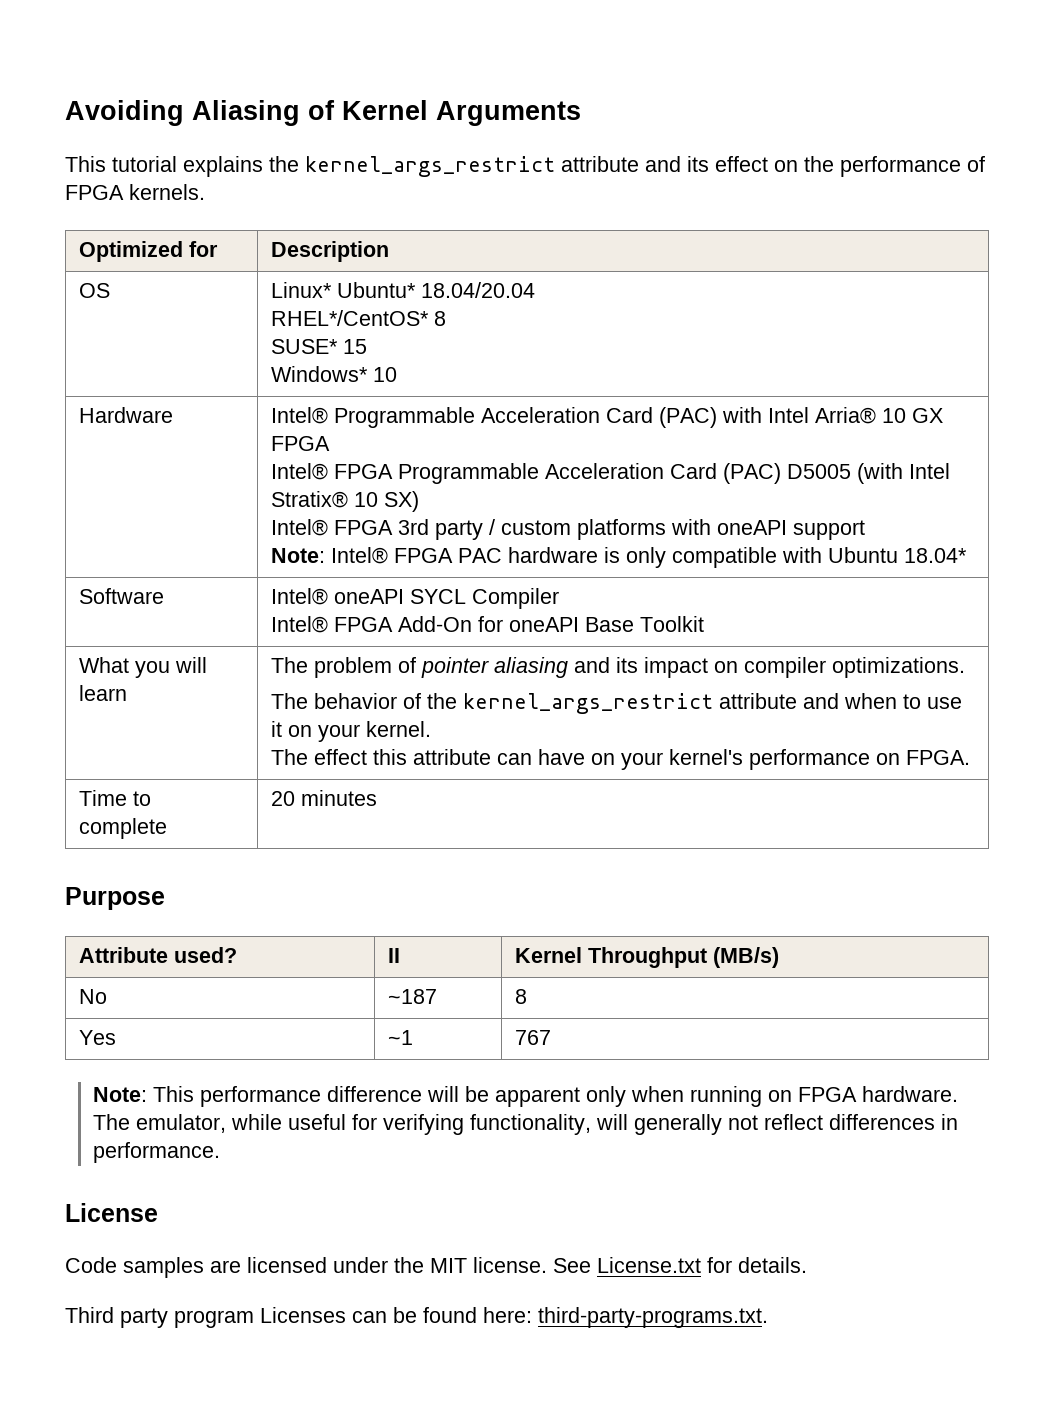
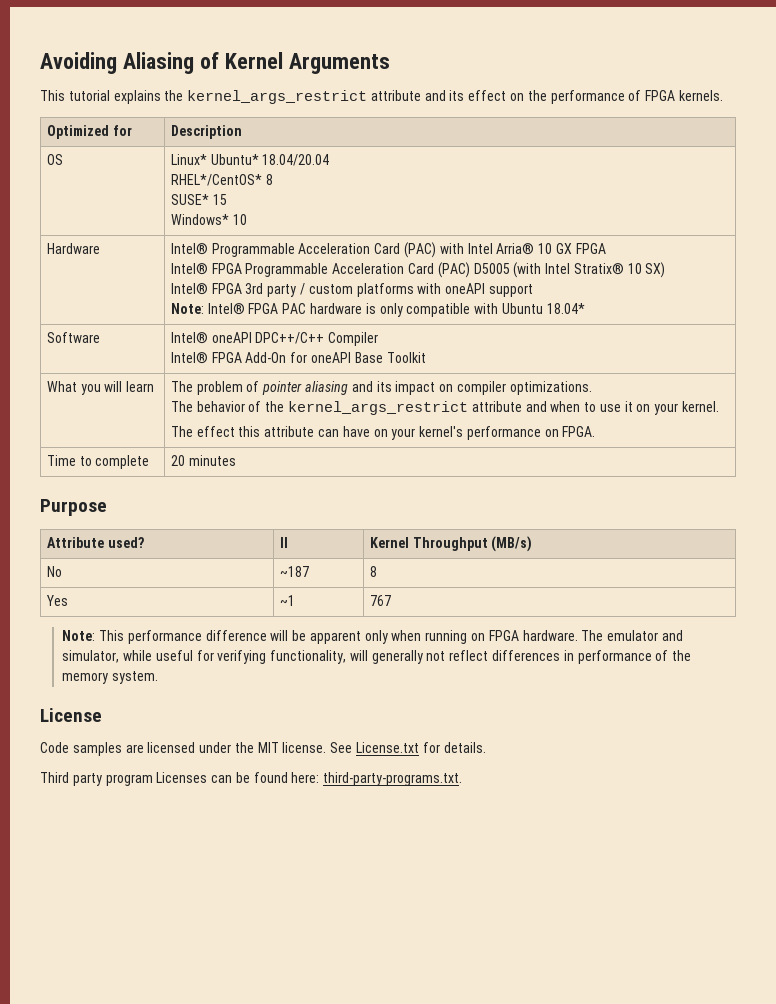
- Software | Intel® oneAPI SYCL Compiler
+ Software | Intel® oneAPI DPC++/C++ Compiler
- The emulator, while useful for verifying functionality, will generally not reflect differences in performance.
+ The emulator and simulator, while useful for verifying functionality, will generally not reflect differences in performance of the memory system.

